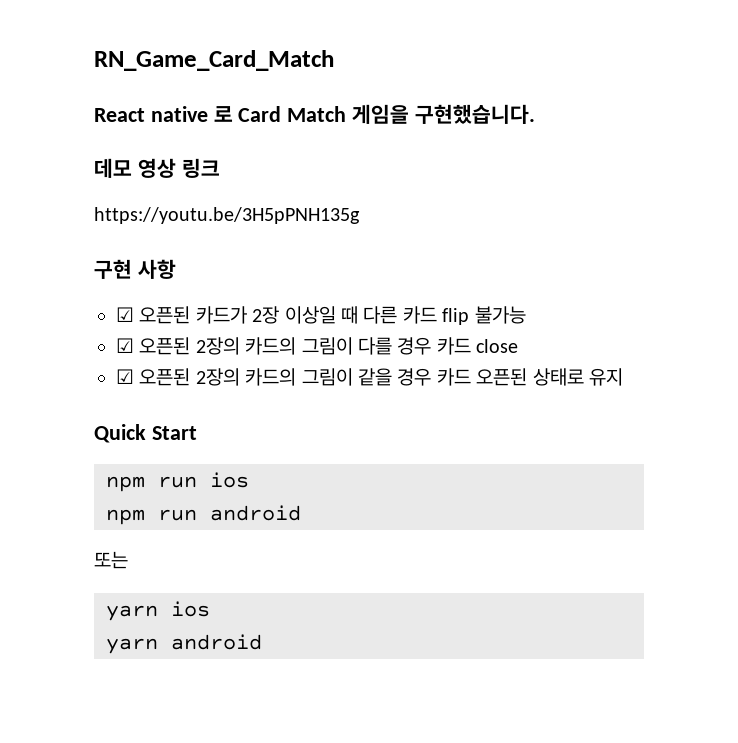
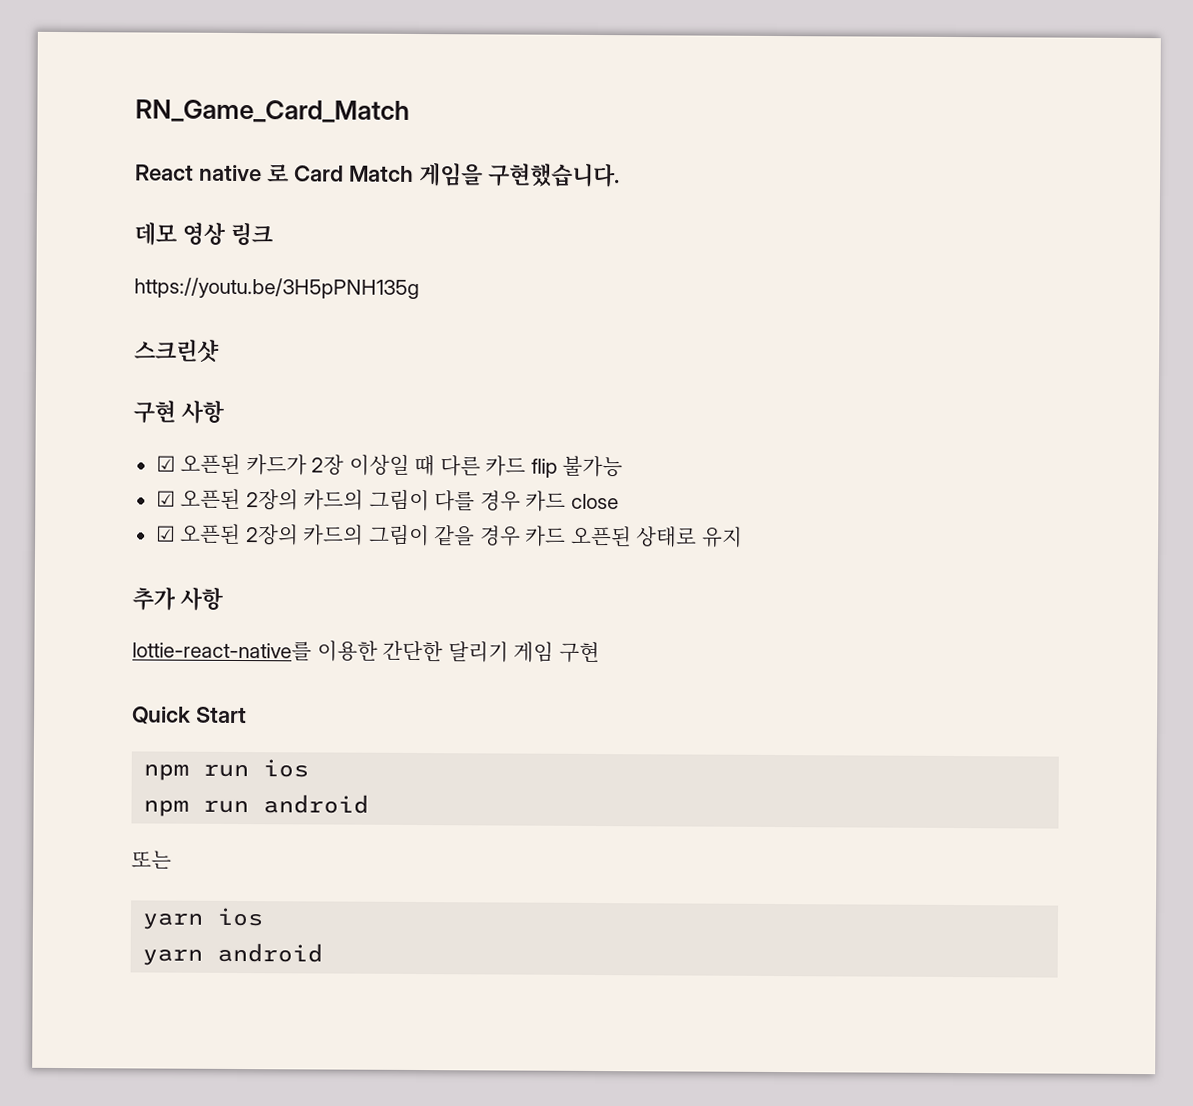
+ 스크린샷
+ 추가 사항
+ lottie-react-native를 이용한 간단한 달리기 게임 구현

